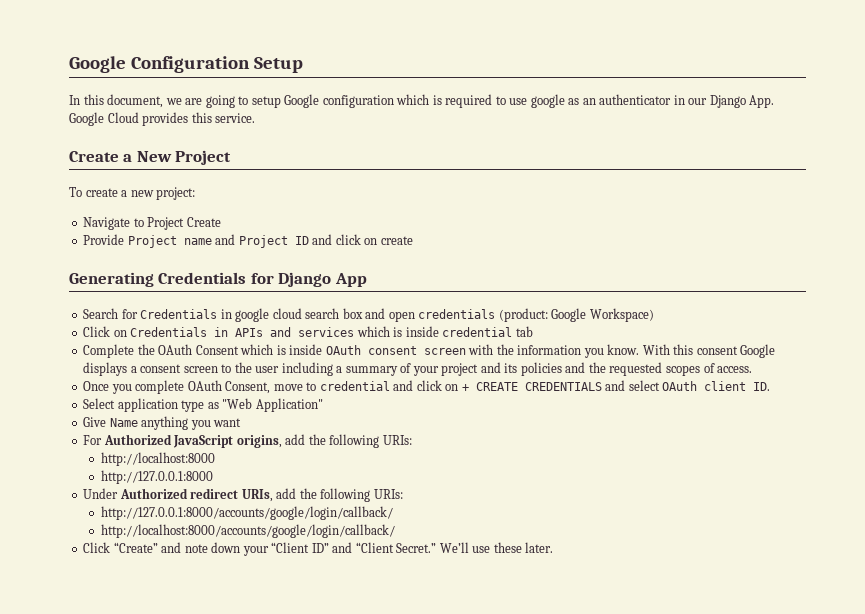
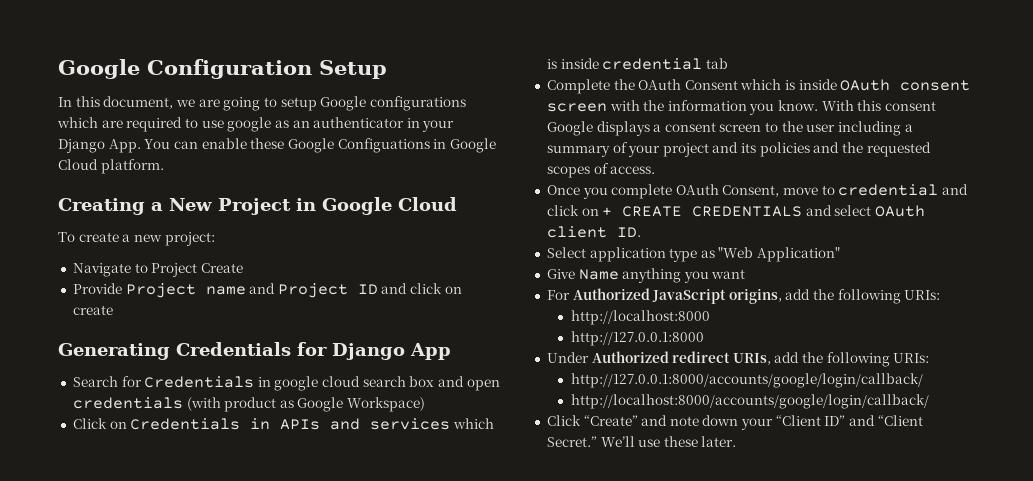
- In this document, we are going to setup Google configuration which is required to use google as an authenticator in our Django App. Google Cloud provides this service.
- Create a New Project
+ In this document, we are going to setup Google configurations which are required to use google as an authenticator in your Django App. You can enable these Google Configuations in Google Cloud platform.
+ Creating a New Project in Google Cloud
- Search for Credentials in google cloud search box and open credentials (product: Google Workspace)
+ Search for Credentials in google cloud search box and open credentials (with product as Google Workspace)

